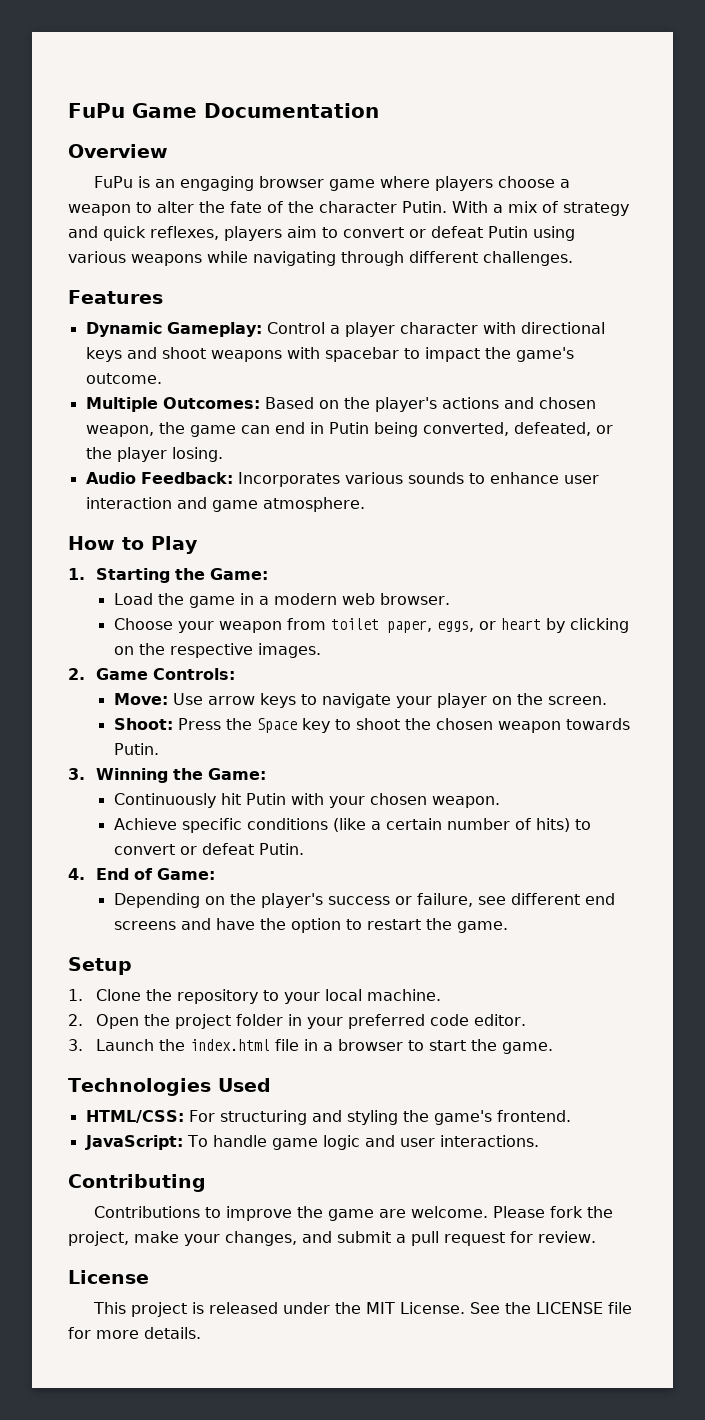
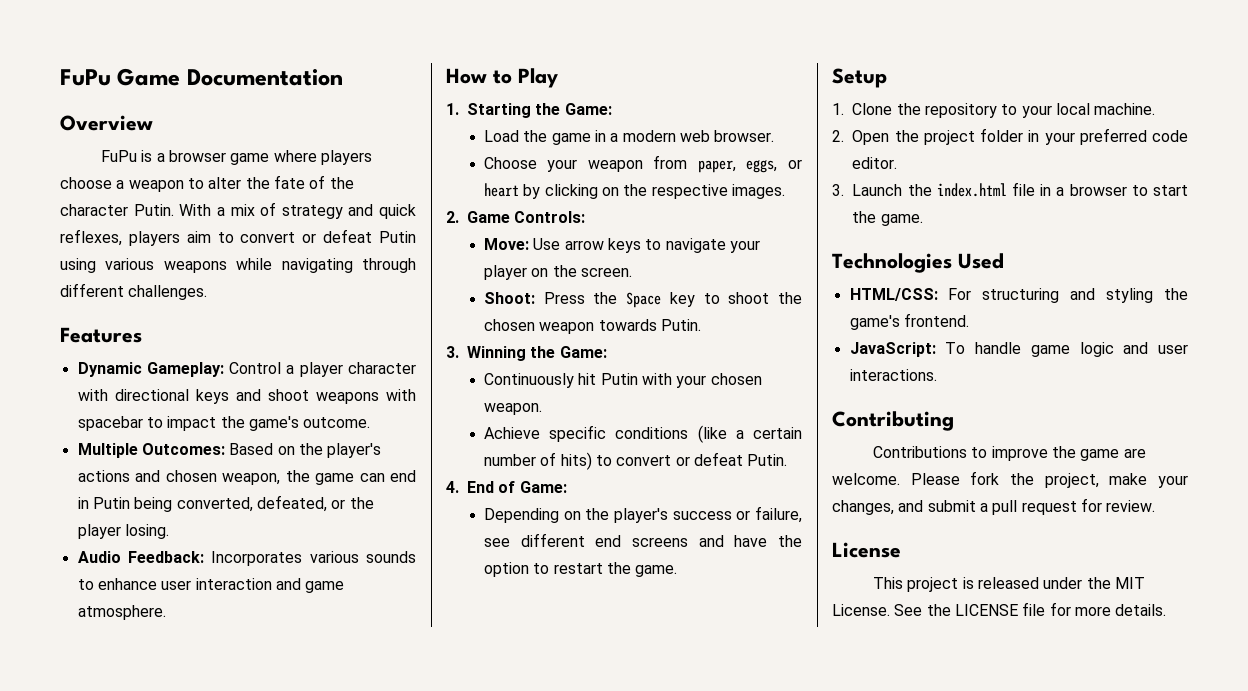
- FuPu is an engaging browser game where players choose a weapon to alter the fate of the character Putin.
+ FuPu is a browser game where players choose a weapon to alter the fate of the character Putin.
- Choose your weapon from toilet paper, eggs, or heart by clicking on the respective images.
+ Choose your weapon from paper, eggs, or heart by clicking on the respective images.

